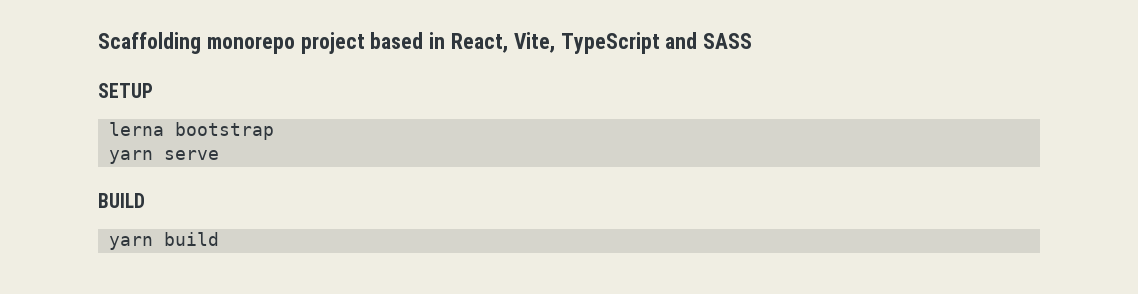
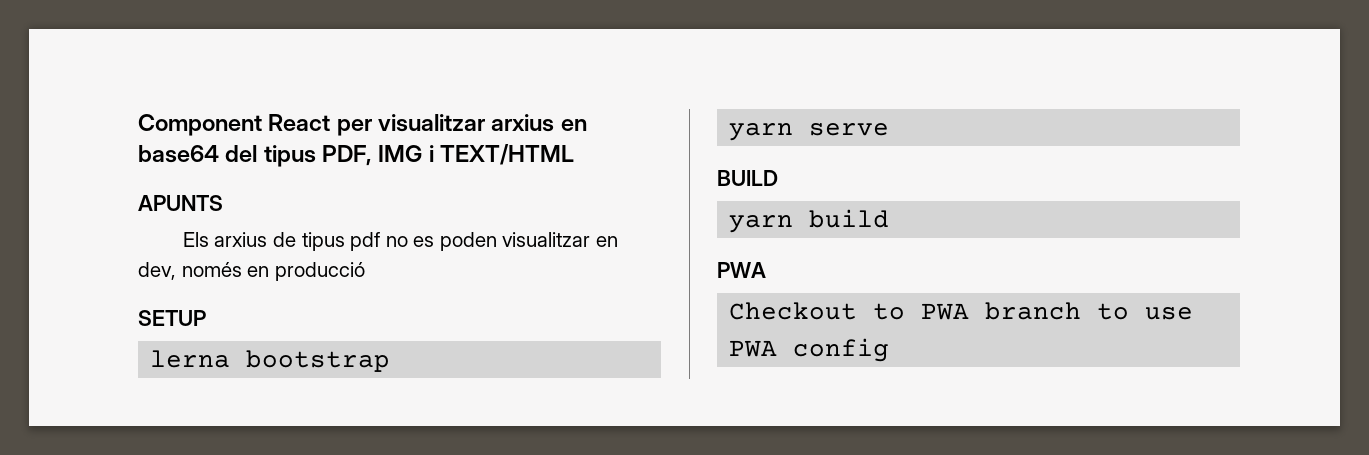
- Scaffolding monorepo project based in React, Vite, TypeScript and SASS
+ Component React per visualitzar arxius en base64 del tipus PDF, IMG i TEXT/HTML
+ APUNTS
+ Els arxius de tipus pdf no es poden visualitzar en dev, només en producció
  yarn build
+ PWA
+ Checkout to PWA branch to use PWA config

